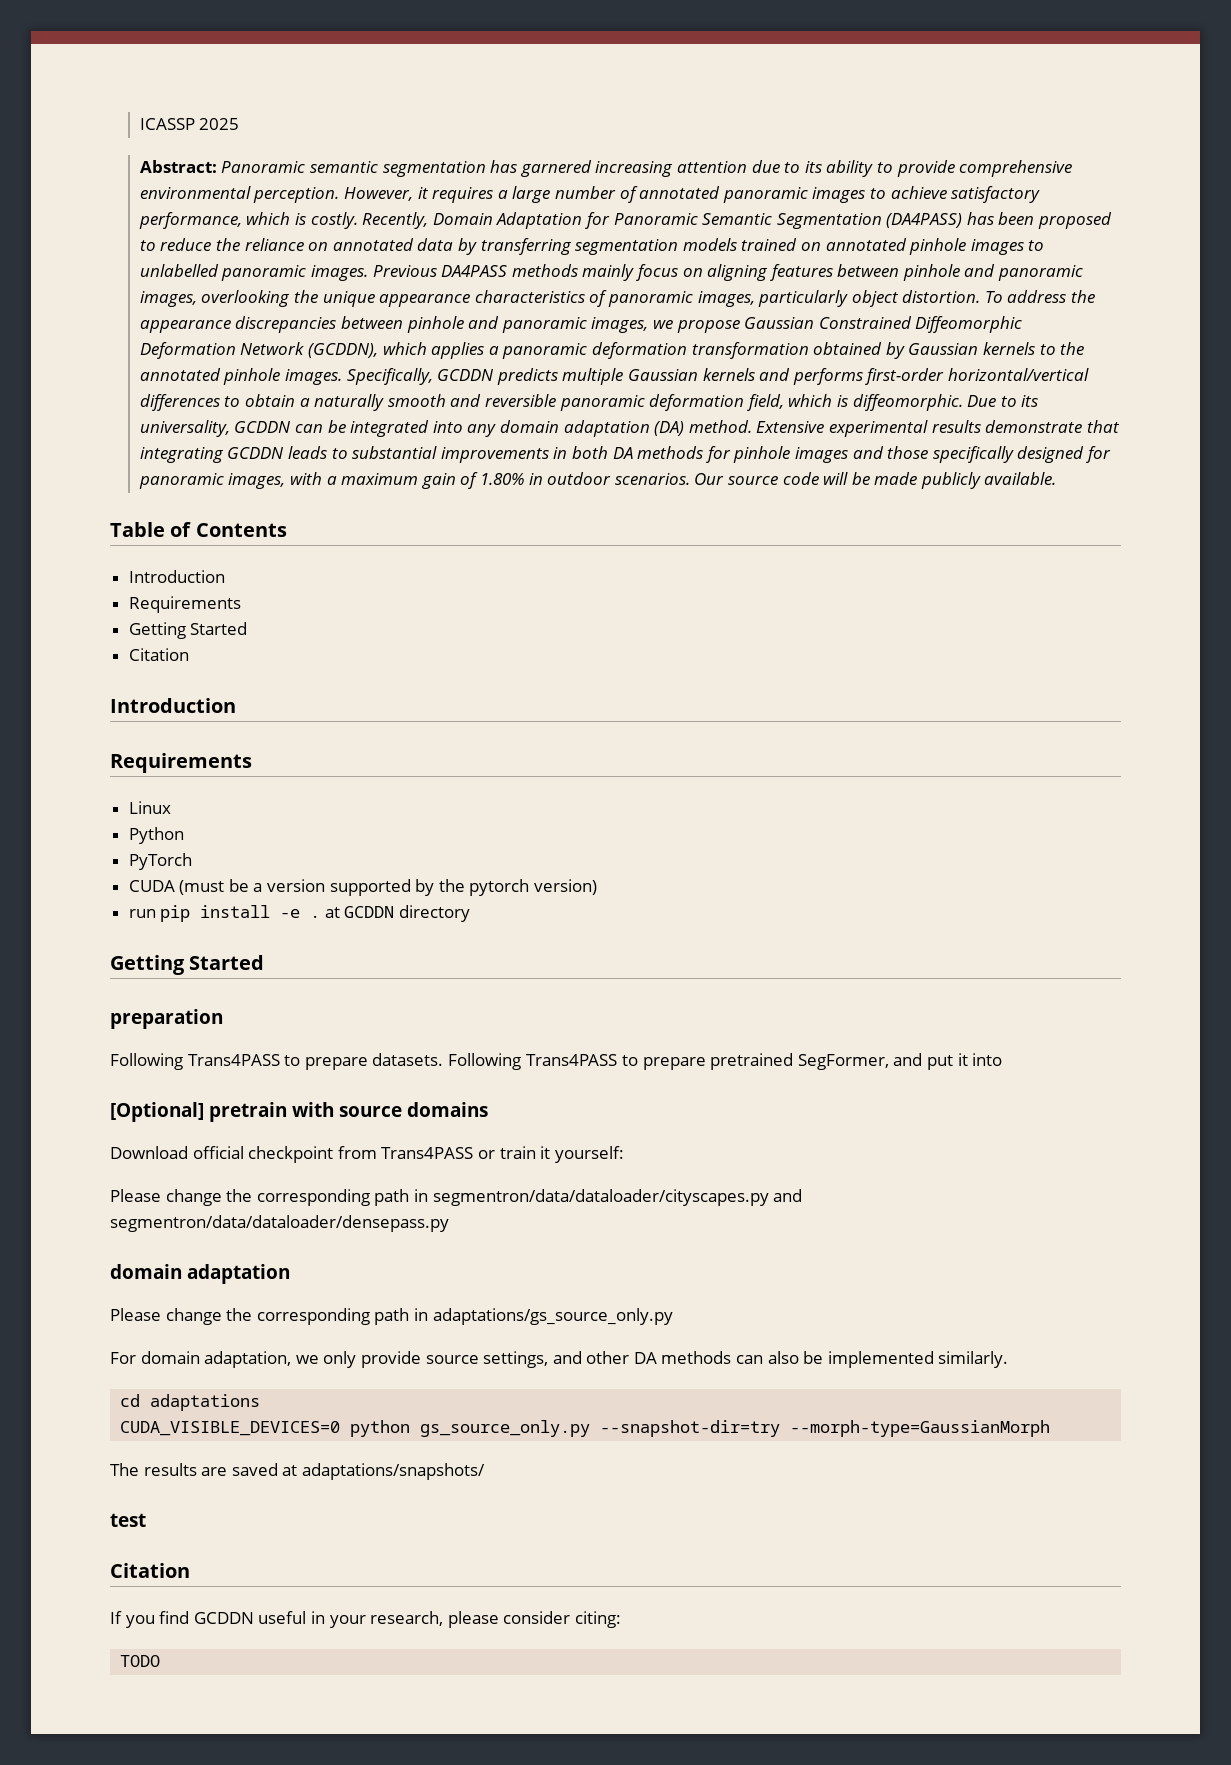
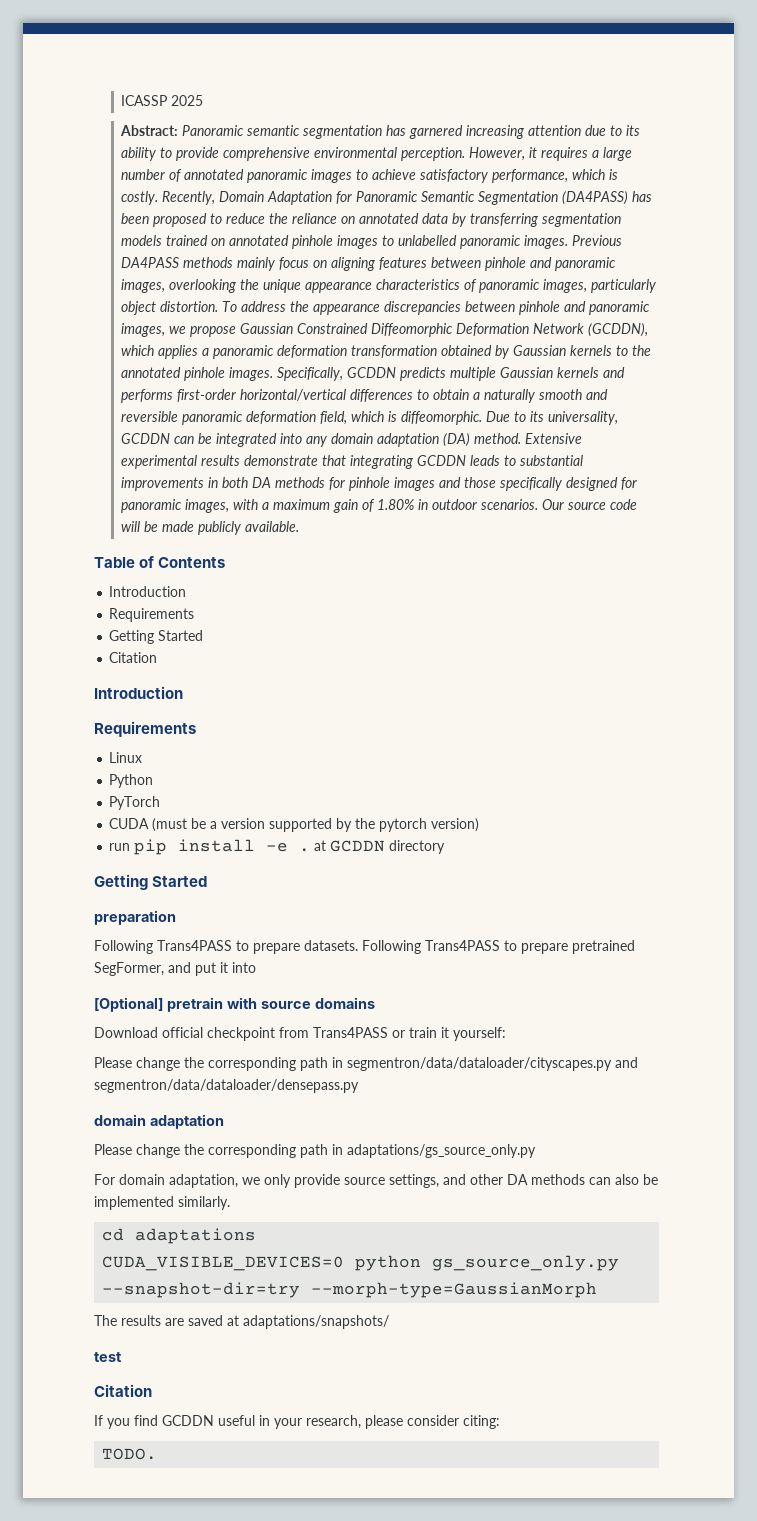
- TODO
+ TODO.

